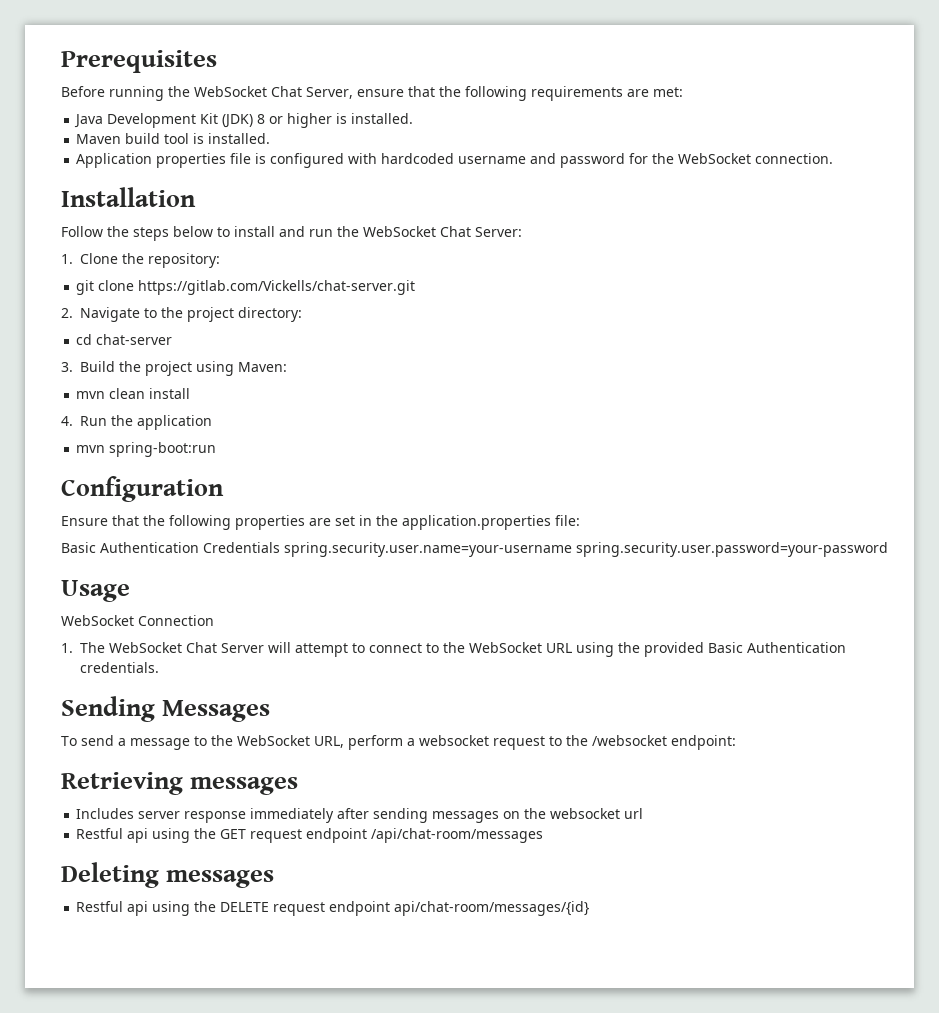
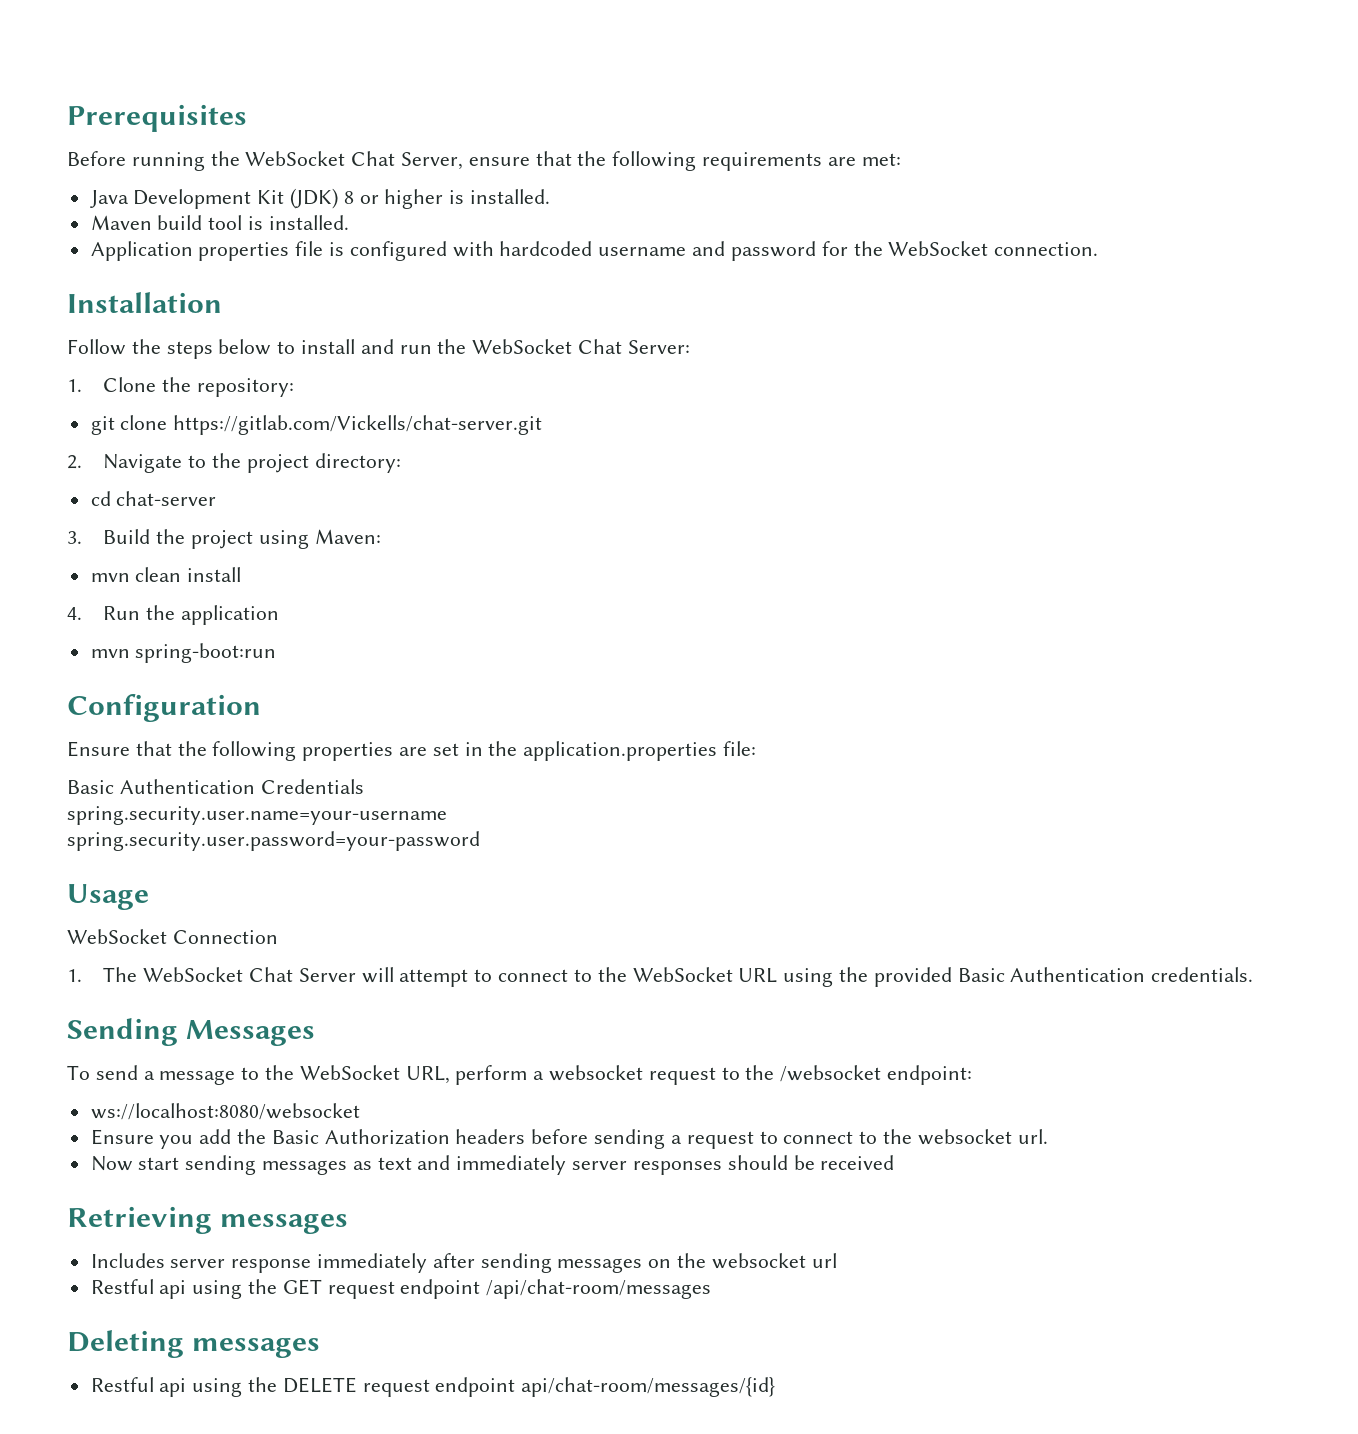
- Basic Authentication Credentials spring.security.user.name=your-username spring.security.user.password=your-password
+ Basic Authentication Credentials
+ spring.security.user.name=your-username
+ spring.security.user.password=your-password
+ ws://localhost:8080/websocket
+ Ensure you add the Basic Authorization headers before sending a request to connect to the websocket url.
+ Now start sending messages as text and immediately server responses should be received

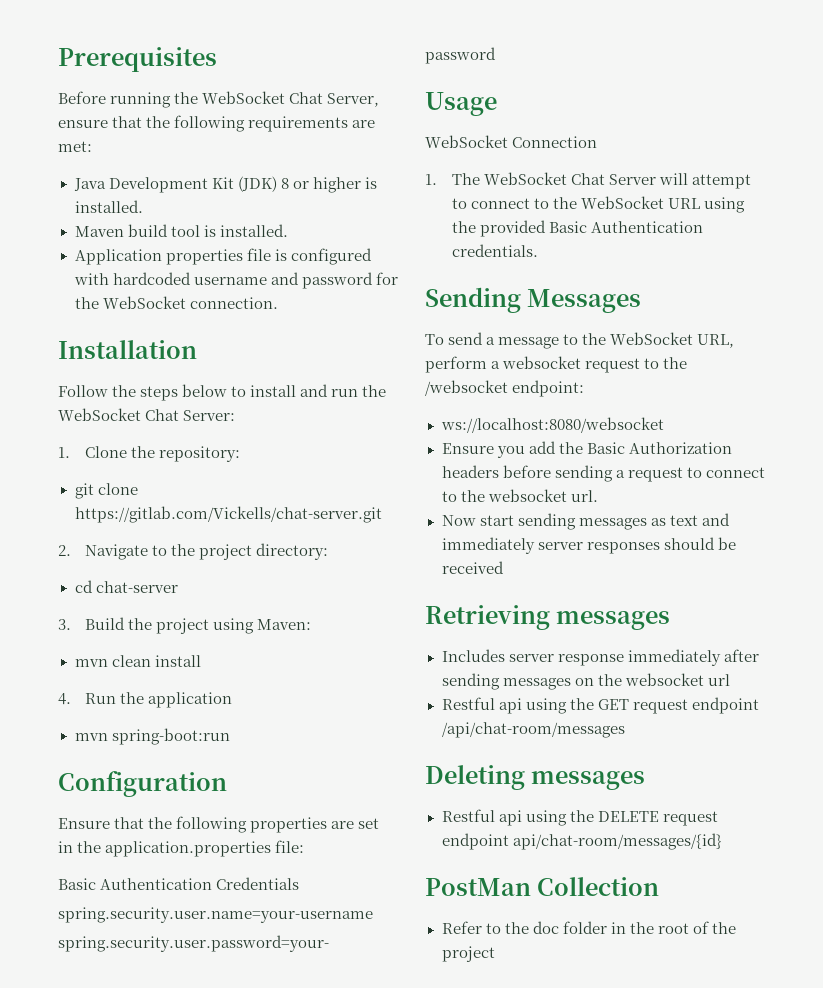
+ PostMan Collection
+ Refer to the doc folder in the root of the project

